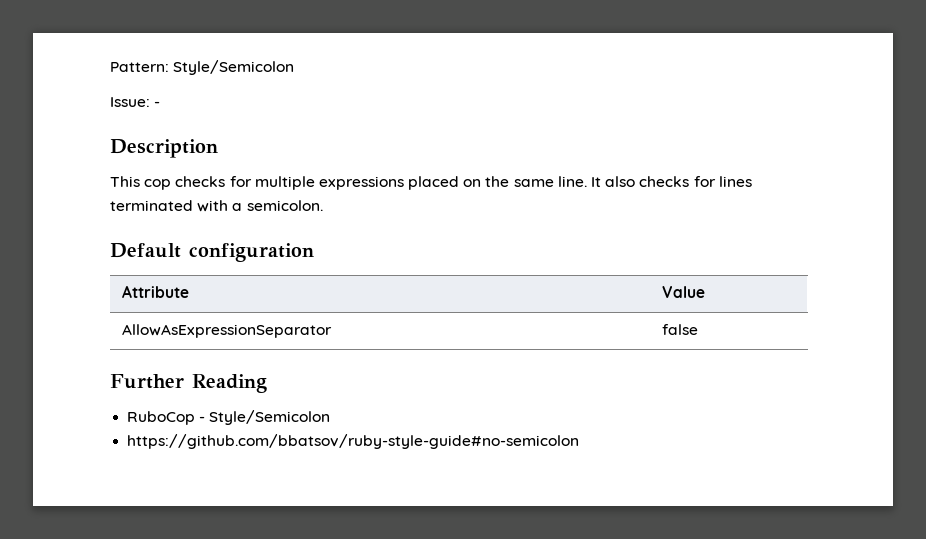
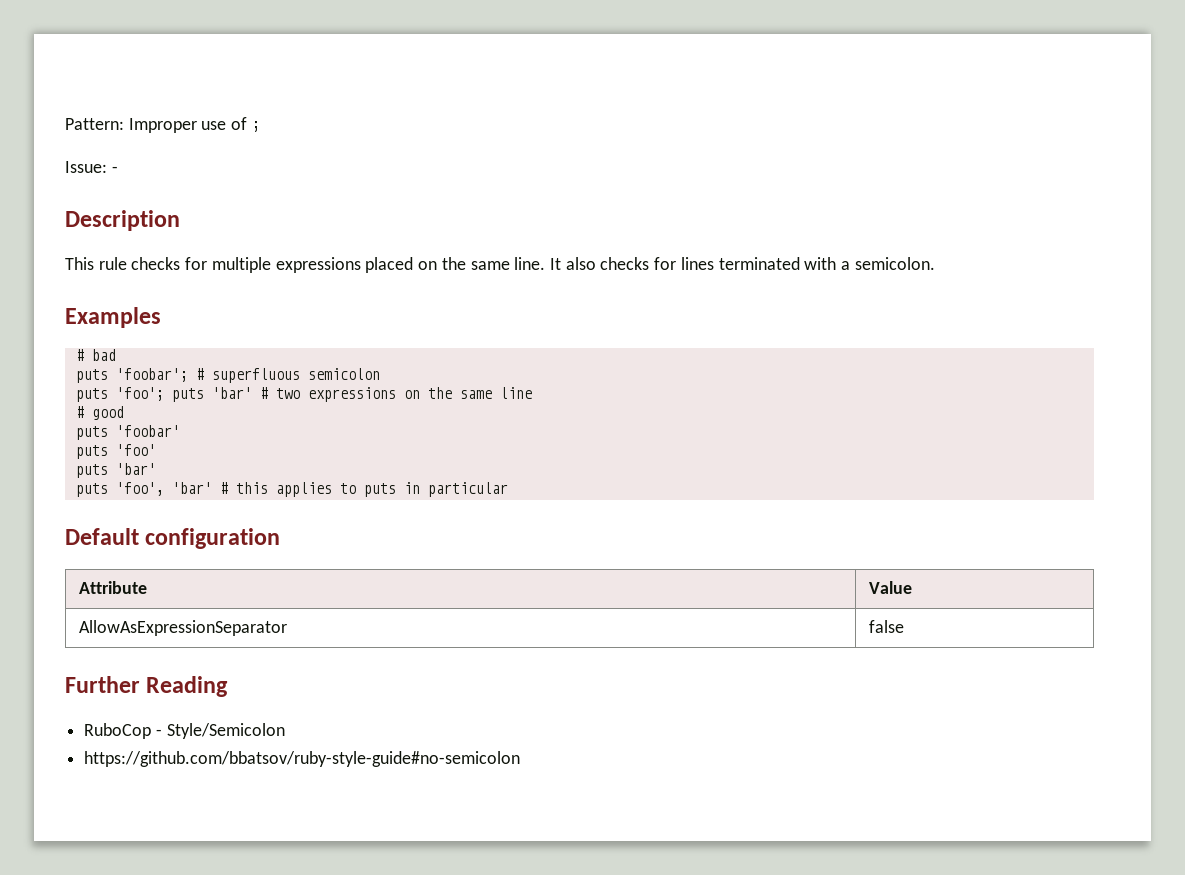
- Pattern: Style/Semicolon
+ Pattern: Improper use of ;
- This cop checks for multiple expressions placed on the same line.
+ This rule checks for multiple expressions placed on the same line.
+ Examples
+ # bad
+ puts 'foobar'; # superfluous semicolon
+ puts 'foo'; puts 'bar' # two expressions on the same line
+ # good
+ puts 'foobar'
+ puts 'foo'
+ puts 'bar'
+ puts 'foo', 'bar' # this applies to puts in particular

